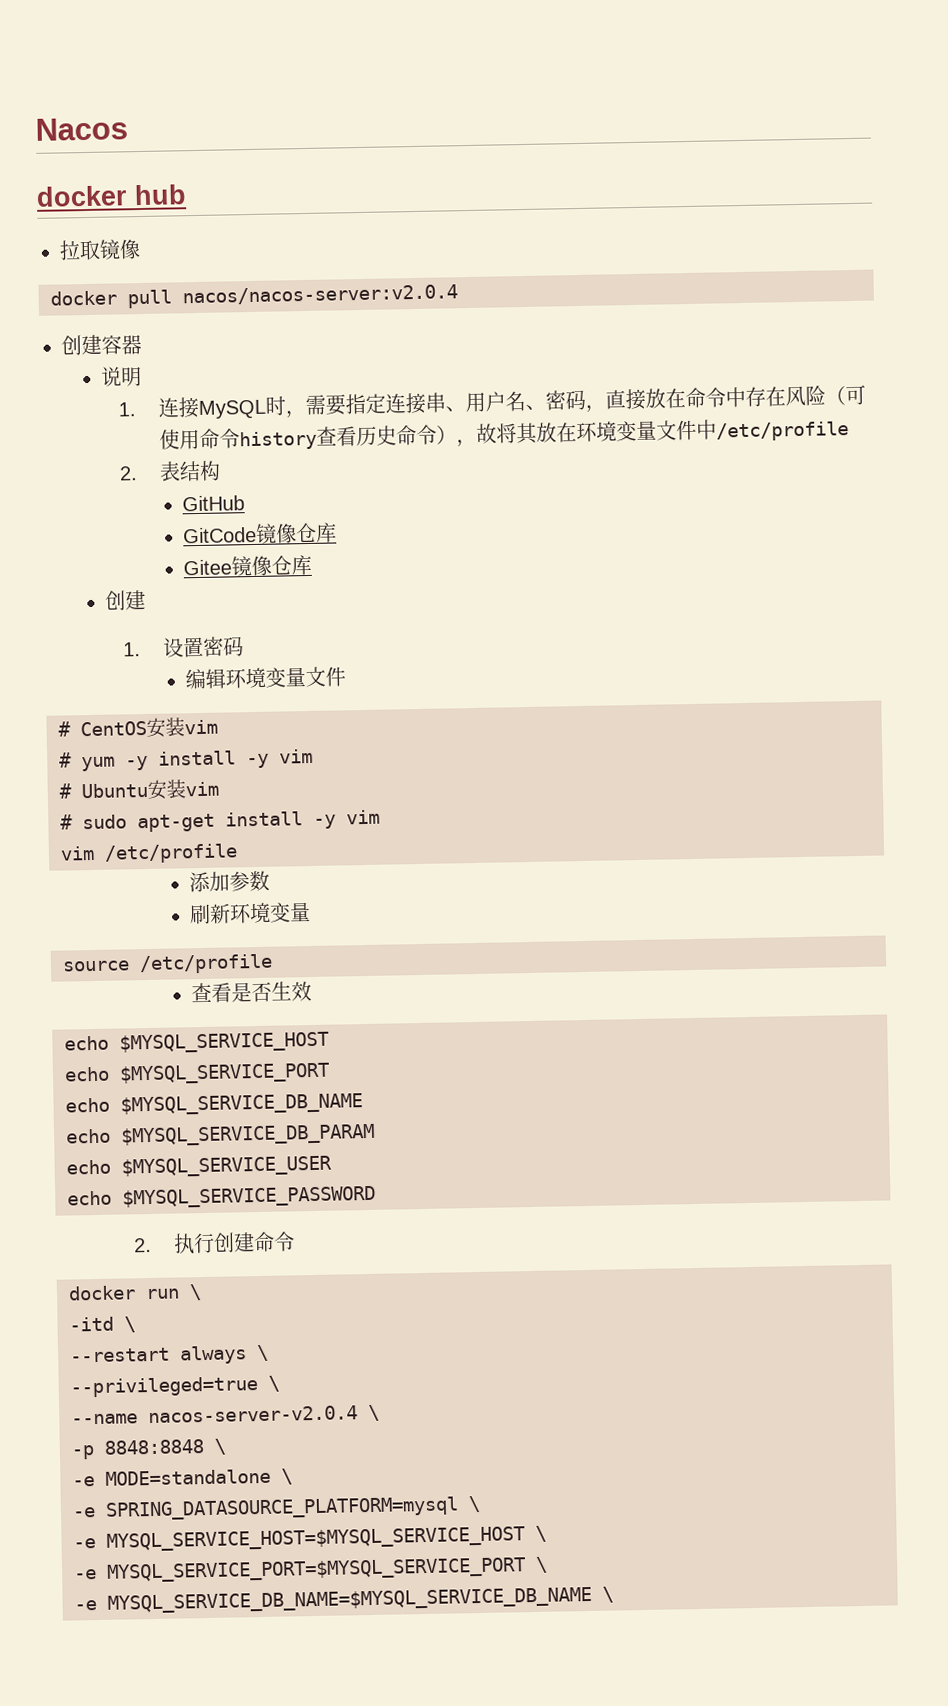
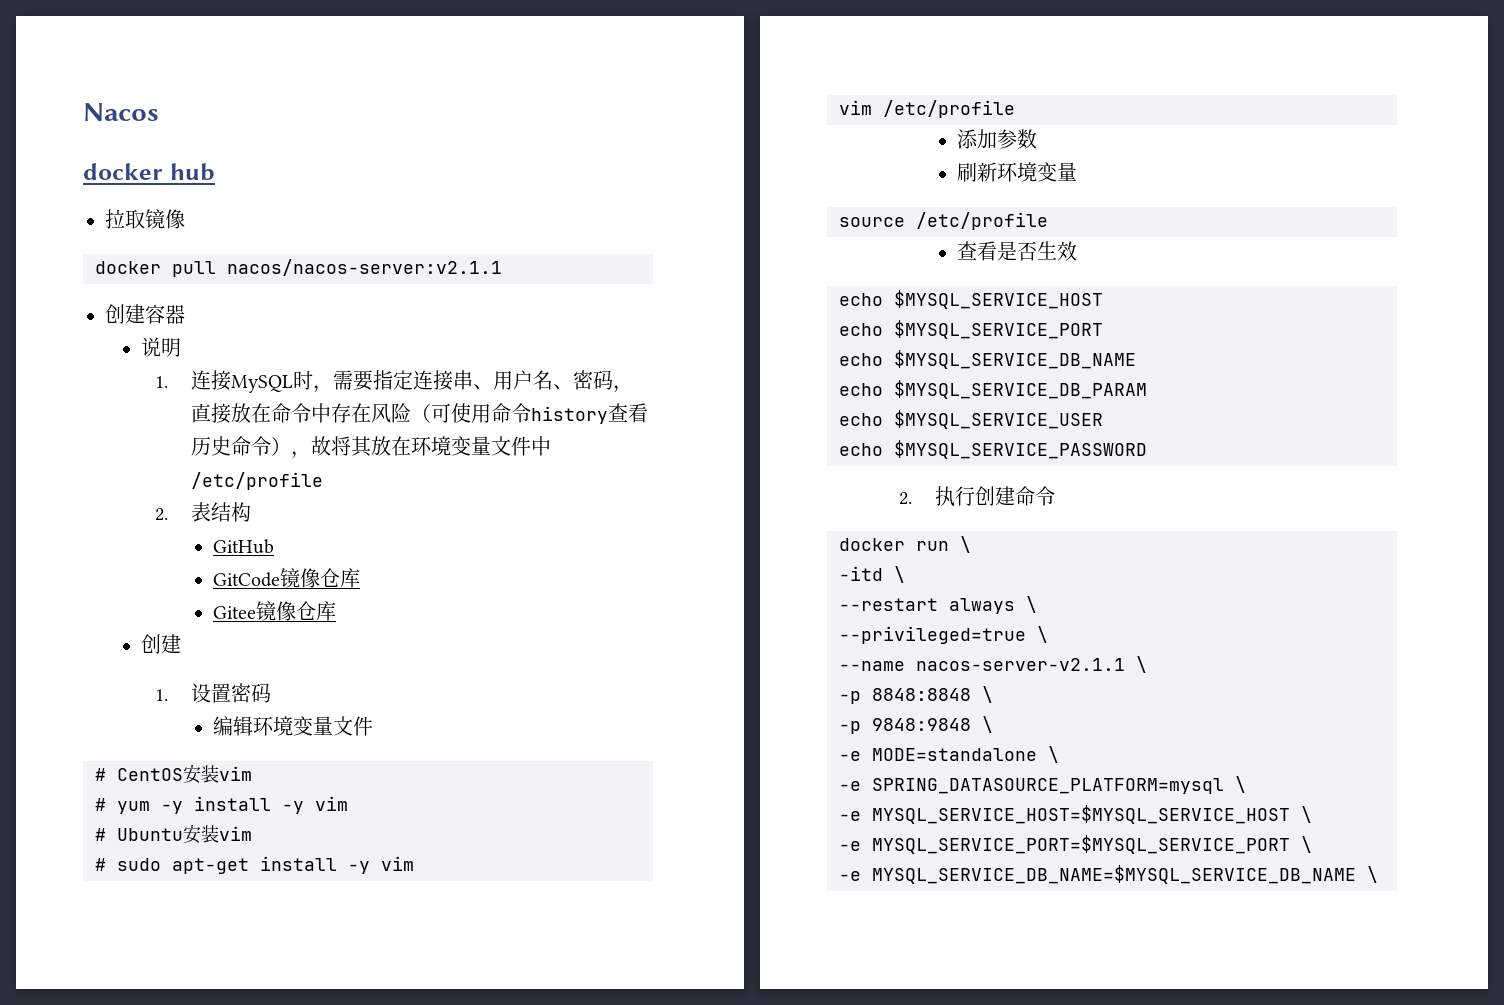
- docker pull nacos/nacos-server:v2.0.4
+ docker pull nacos/nacos-server:v2.1.1
- --name nacos-server-v2.0.4 \
+ --name nacos-server-v2.1.1 \
+ -p 9848:9848 \

